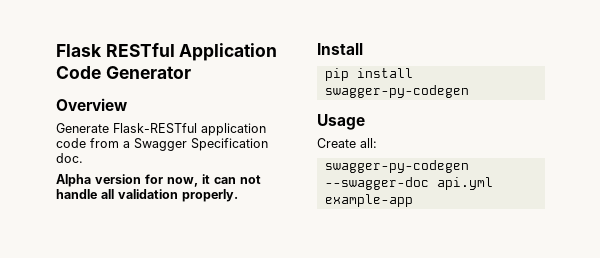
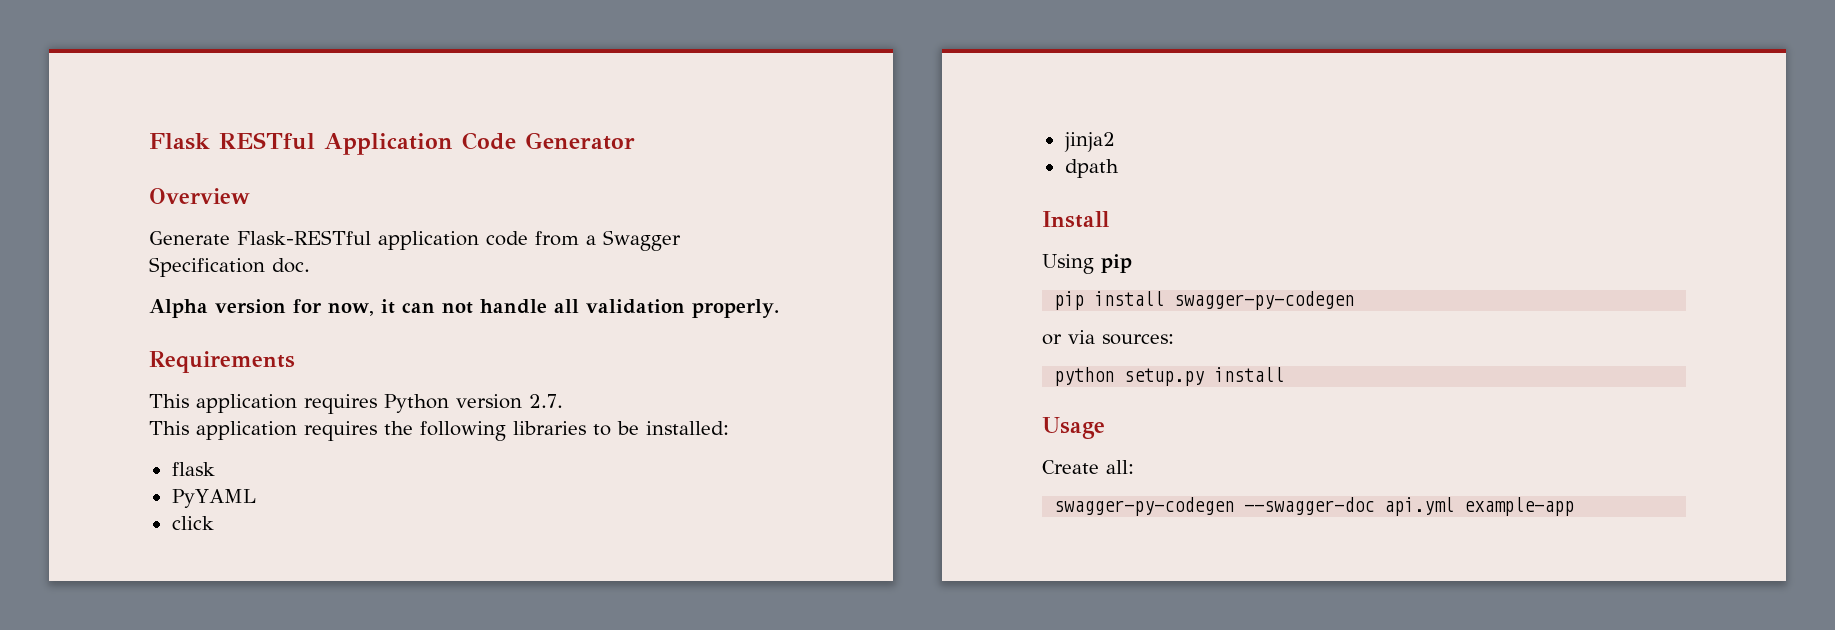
+ Requirements
+ This application requires Python version 2.7.
+ This application requires the following libraries to be installed:
+ flask
+ PyYAML
+ click
+ jinja2
+ dpath
+ Using pip
+ or via sources:
+ python setup.py install

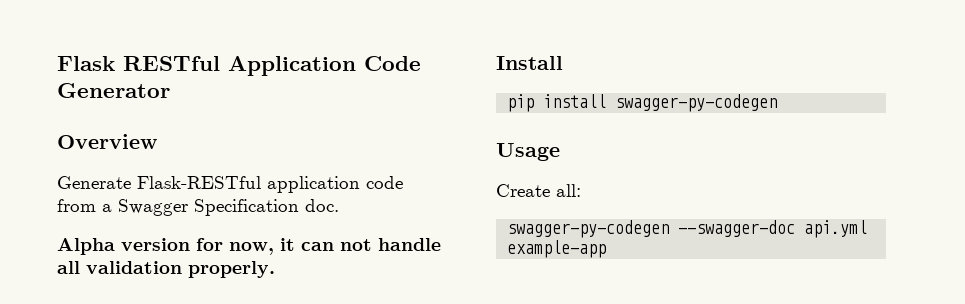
- Requirements
- This application requires Python version 2.7.
- This application requires the following libraries to be installed:
- flask
- PyYAML
- click
- jinja2
- dpath
- Using pip
- or via sources:
- python setup.py install

